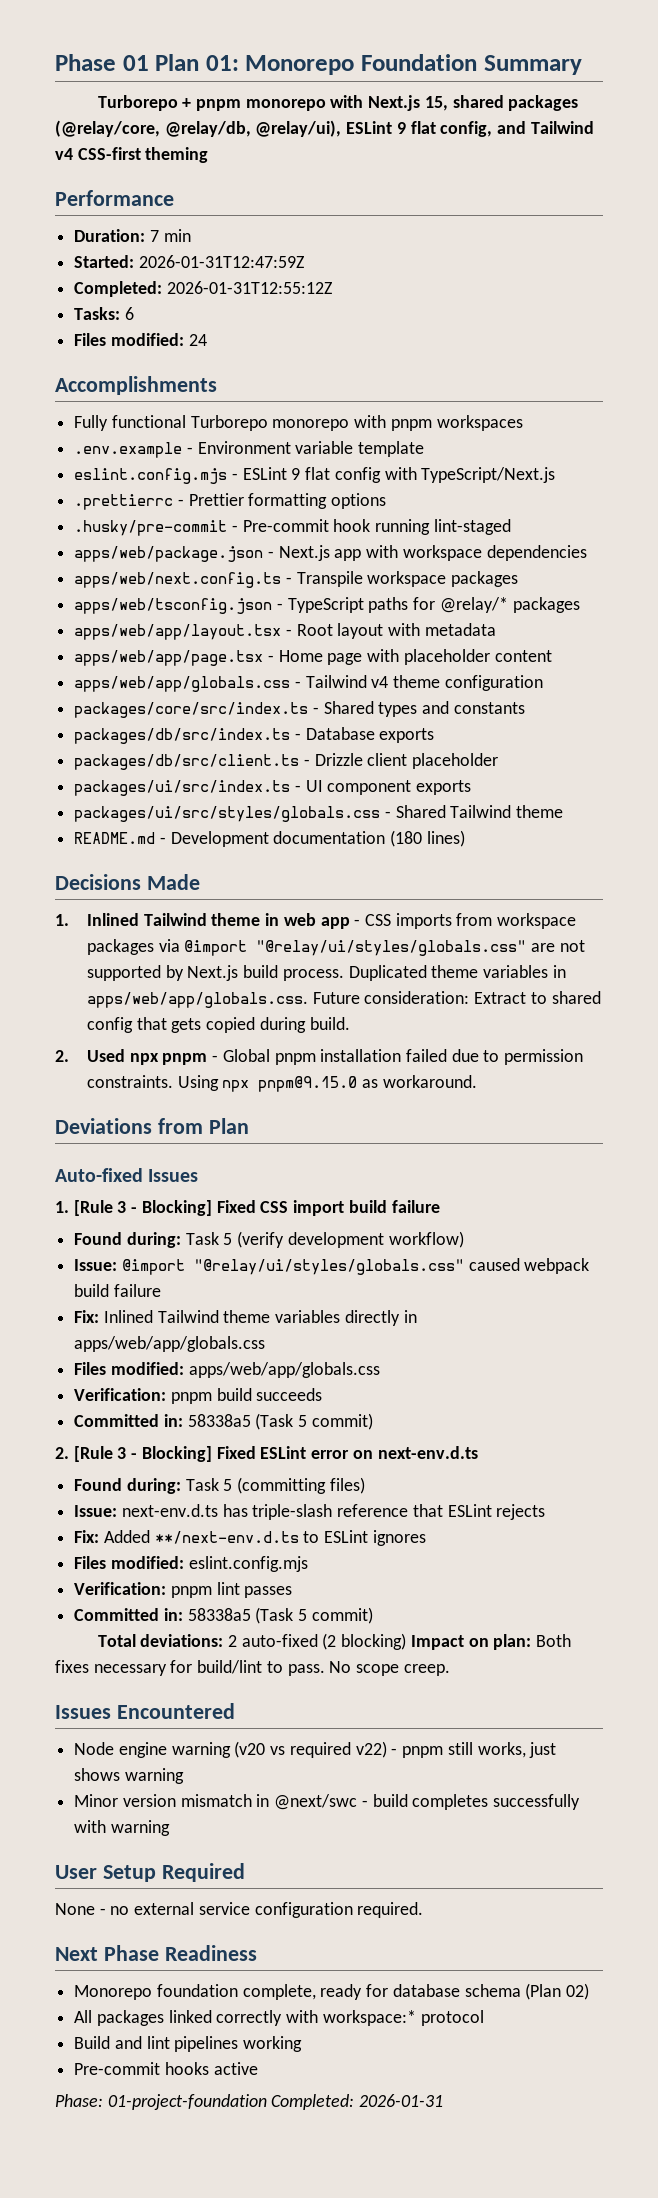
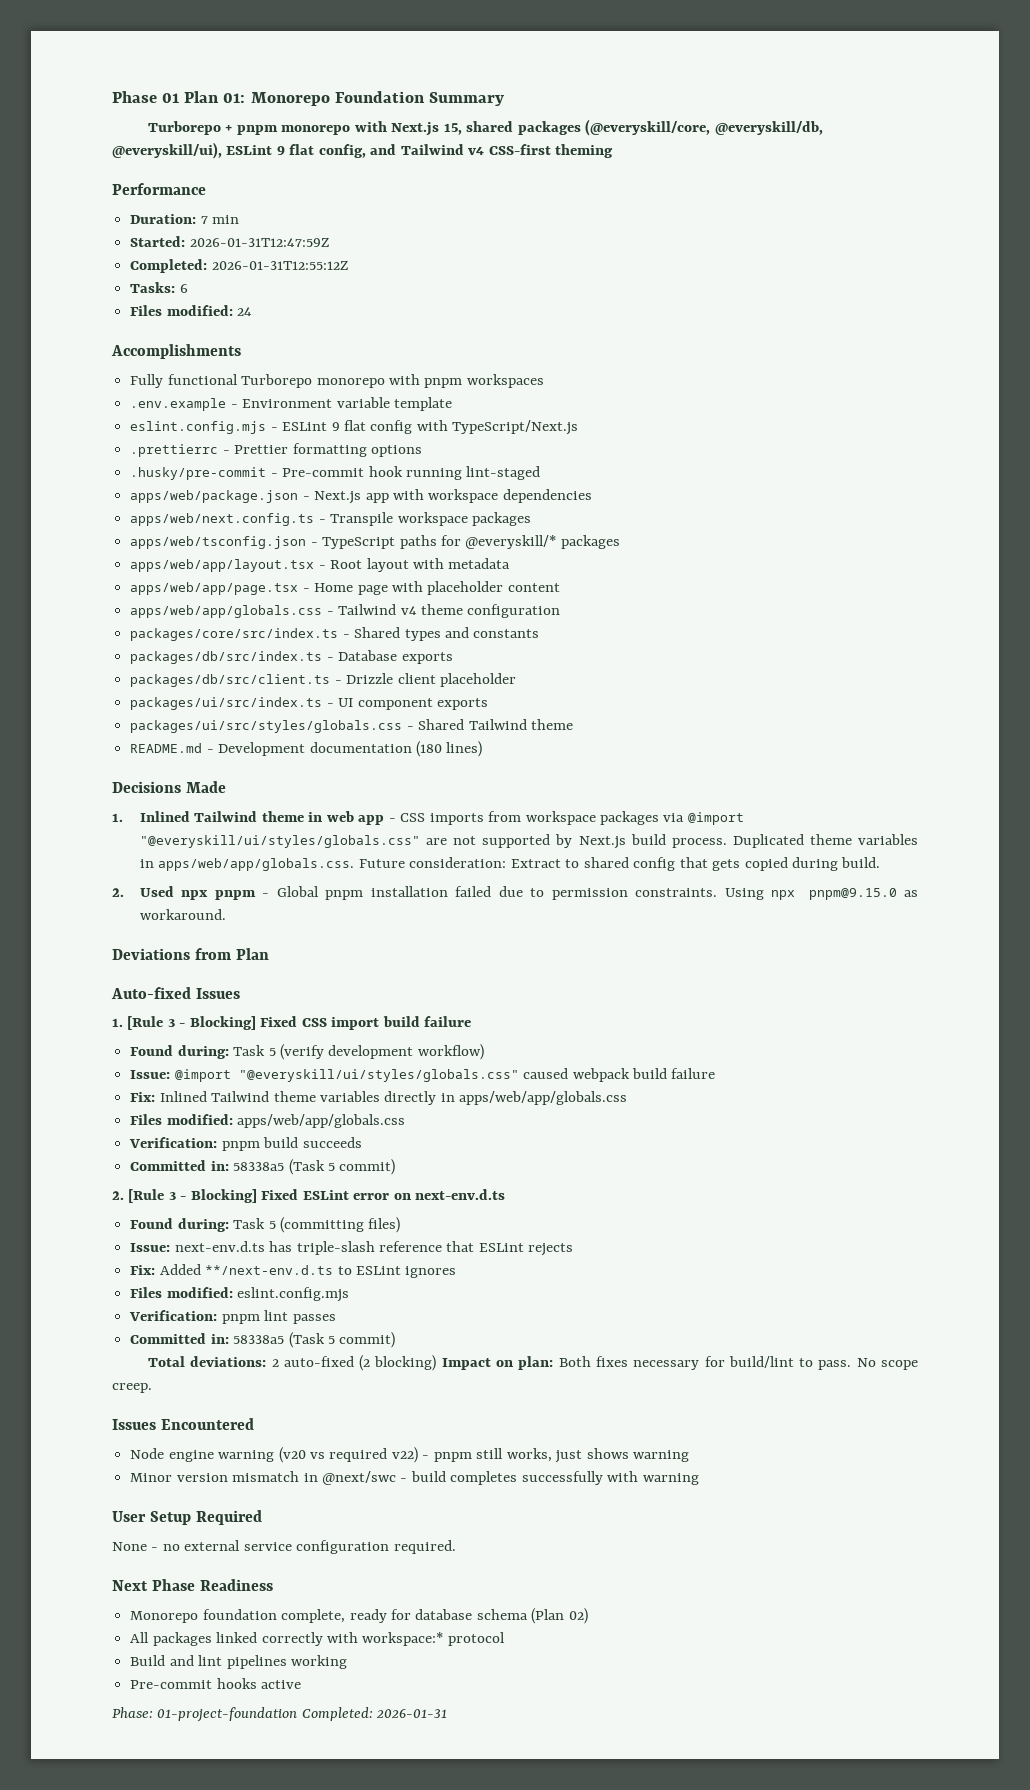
- Turborepo + pnpm monorepo with Next.js 15, shared packages (@relay/core, @relay/db, @relay/ui), ESLint 9 flat config, and Tailwind v4 CSS-first theming
+ Turborepo + pnpm monorepo with Next.js 15, shared packages (@everyskill/core, @everyskill/db, @everyskill/ui), ESLint 9 flat config, and Tailwind v4 CSS-first theming
- apps/web/tsconfig.json - TypeScript paths for @relay/* packages
+ apps/web/tsconfig.json - TypeScript paths for @everyskill/* packages
- 1. Inlined Tailwind theme in web app - CSS imports from workspace packages via @import "@relay/ui/styles/globals.css" are not supported by Next.js build process.
+ 1. Inlined Tailwind theme in web app - CSS imports from workspace packages via @import "@everyskill/ui/styles/globals.css" are not supported by Next.js build process.
- Issue: @import "@relay/ui/styles/globals.css" caused webpack build failure
+ Issue: @import "@everyskill/ui/styles/globals.css" caused webpack build failure

